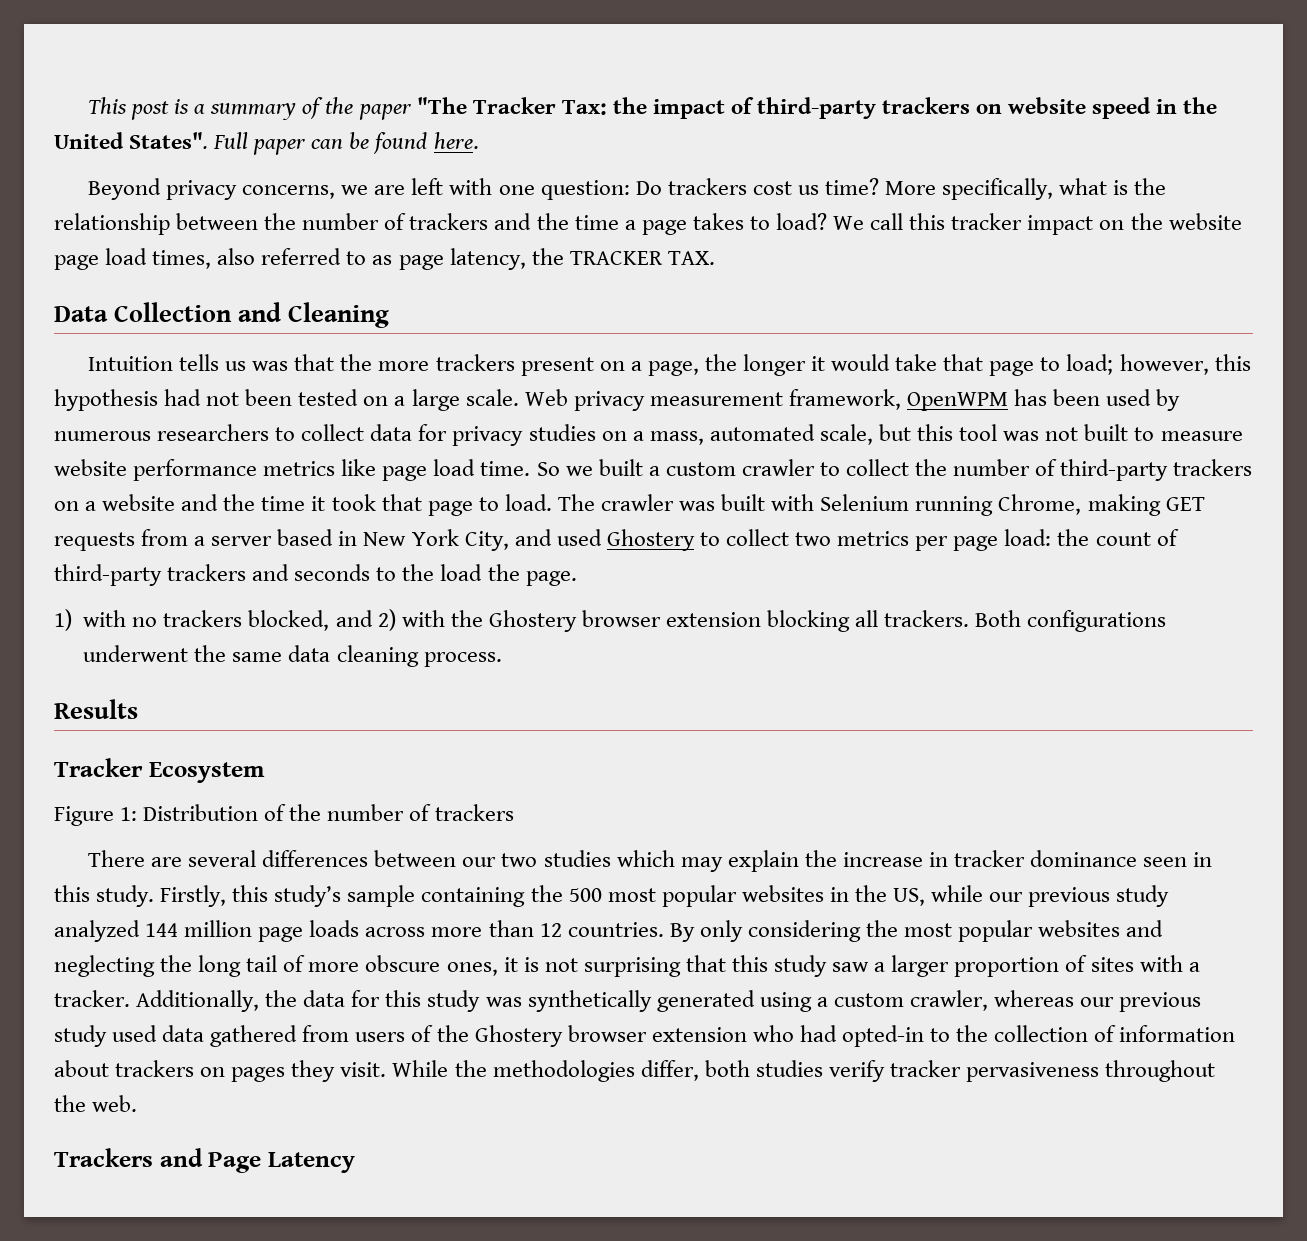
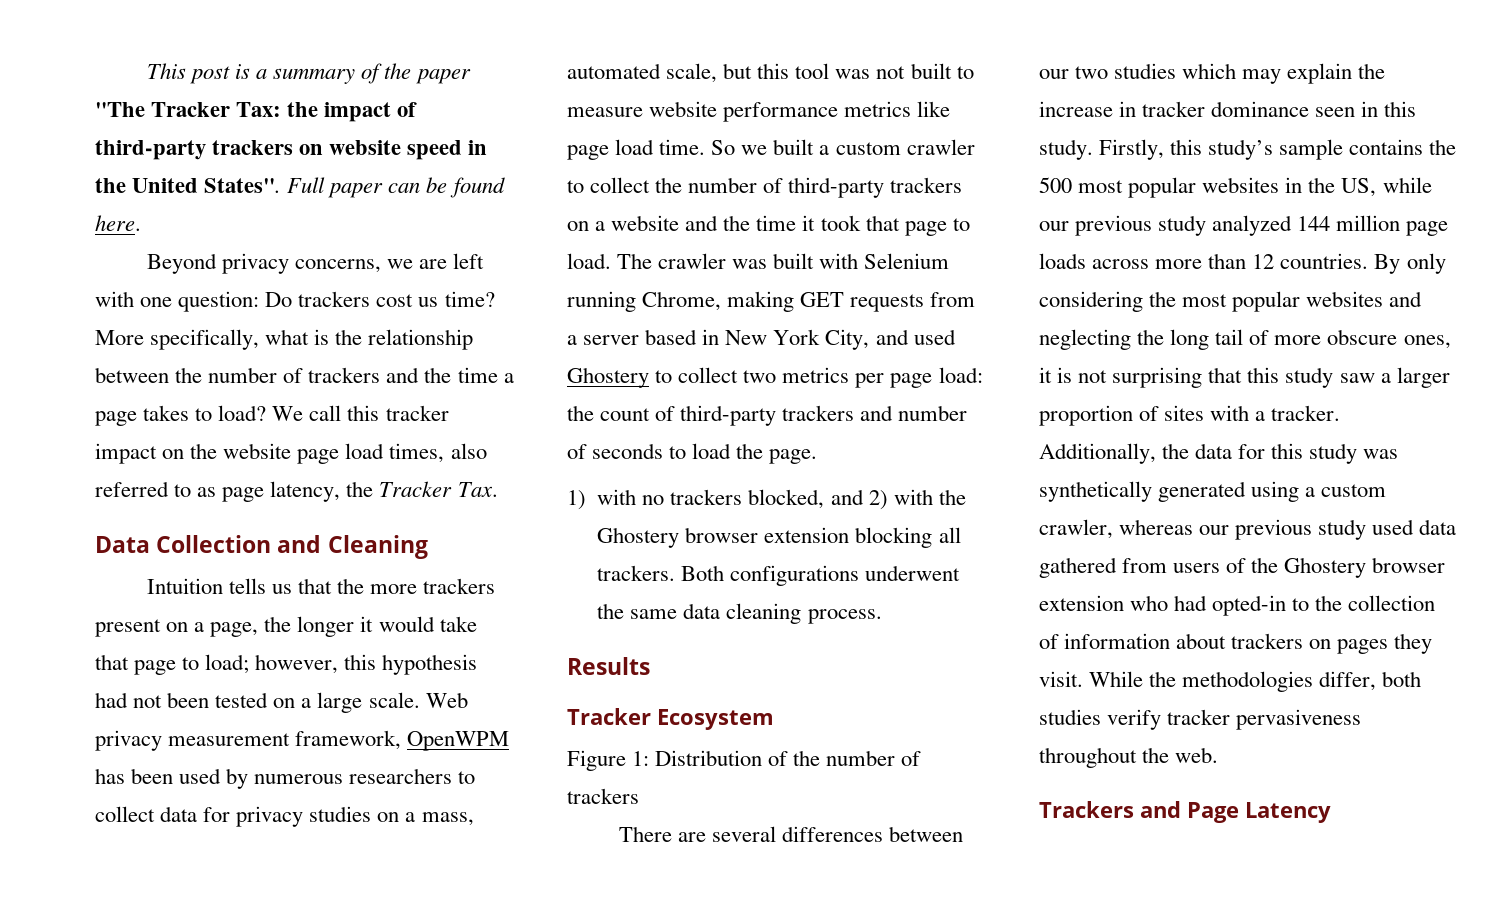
- We call this tracker impact on the website page load times, also referred to as page latency, the TRACKER TAX.
+ We call this tracker impact on the website page load times, also referred to as page latency, the Tracker Tax.
- Intuition tells us was that the more trackers present on a page, the longer it would take that page to load; however, this hypothesis had not been tested on a large scale.
+ Intuition tells us that the more trackers present on a page, the longer it would take that page to load; however, this hypothesis had not been tested on a large scale.
- The crawler was built with Selenium running Chrome, making GET requests from a server based in New York City, and used Ghostery to collect two metrics per page load: the count of third-party trackers and seconds to the load the page.
+ The crawler was built with Selenium running Chrome, making GET requests from a server based in New York City, and used Ghostery to collect two metrics per page load: the count of third-party trackers and number of seconds to load the page.
- Firstly, this study’s sample containing the 500 most popular websites in the US, while our previous study analyzed 144 million page loads across more than 12 countries.
+ Firstly, this study’s sample contains the 500 most popular websites in the US, while our previous study analyzed 144 million page loads across more than 12 countries.

